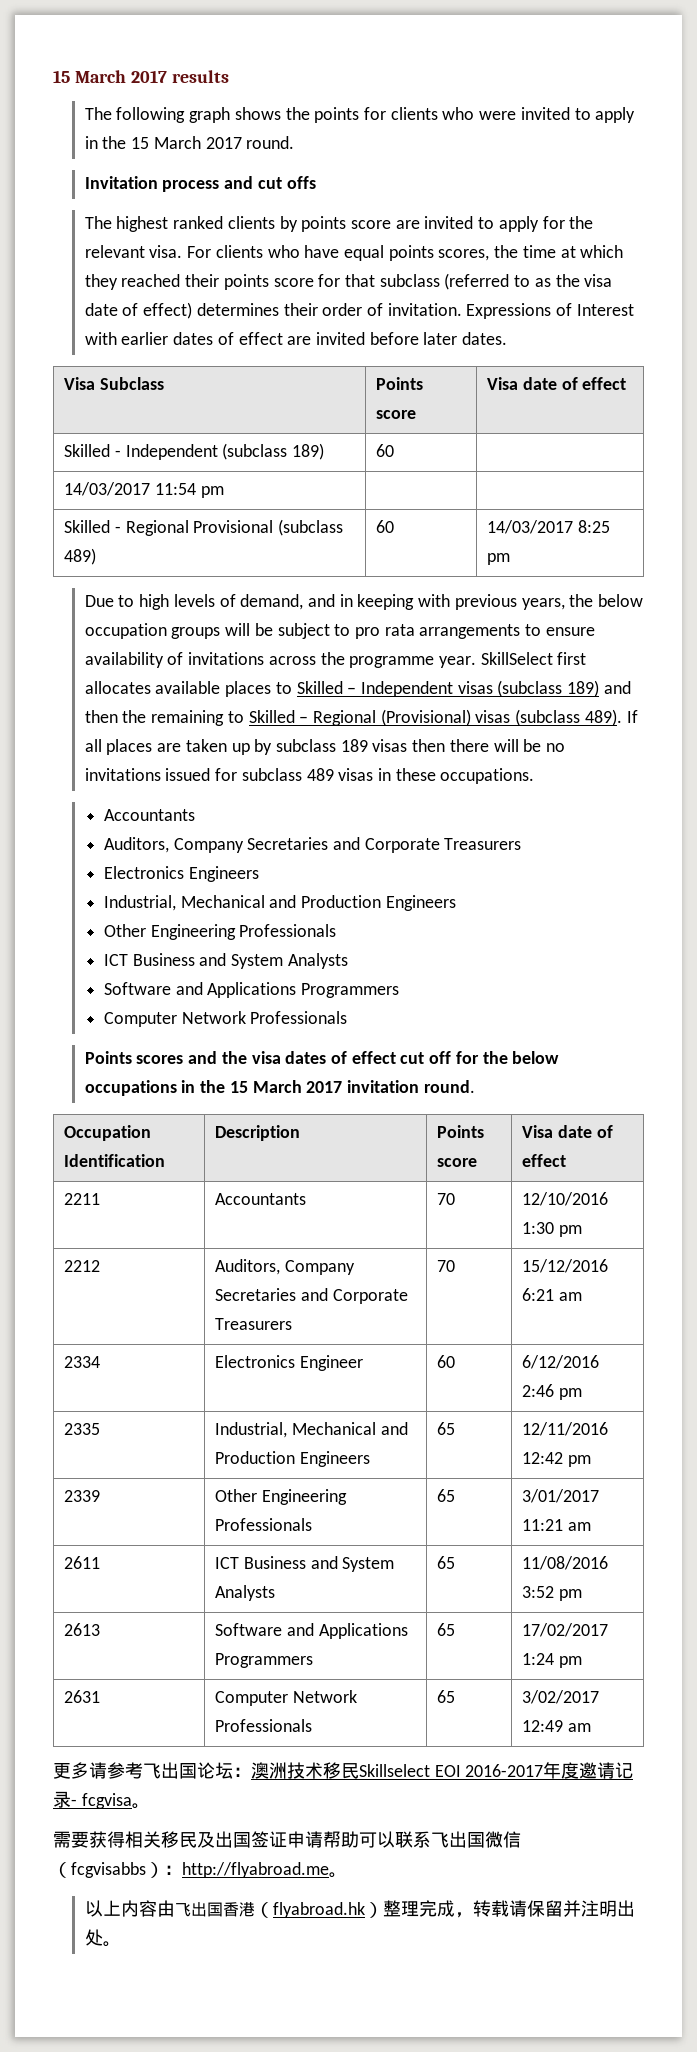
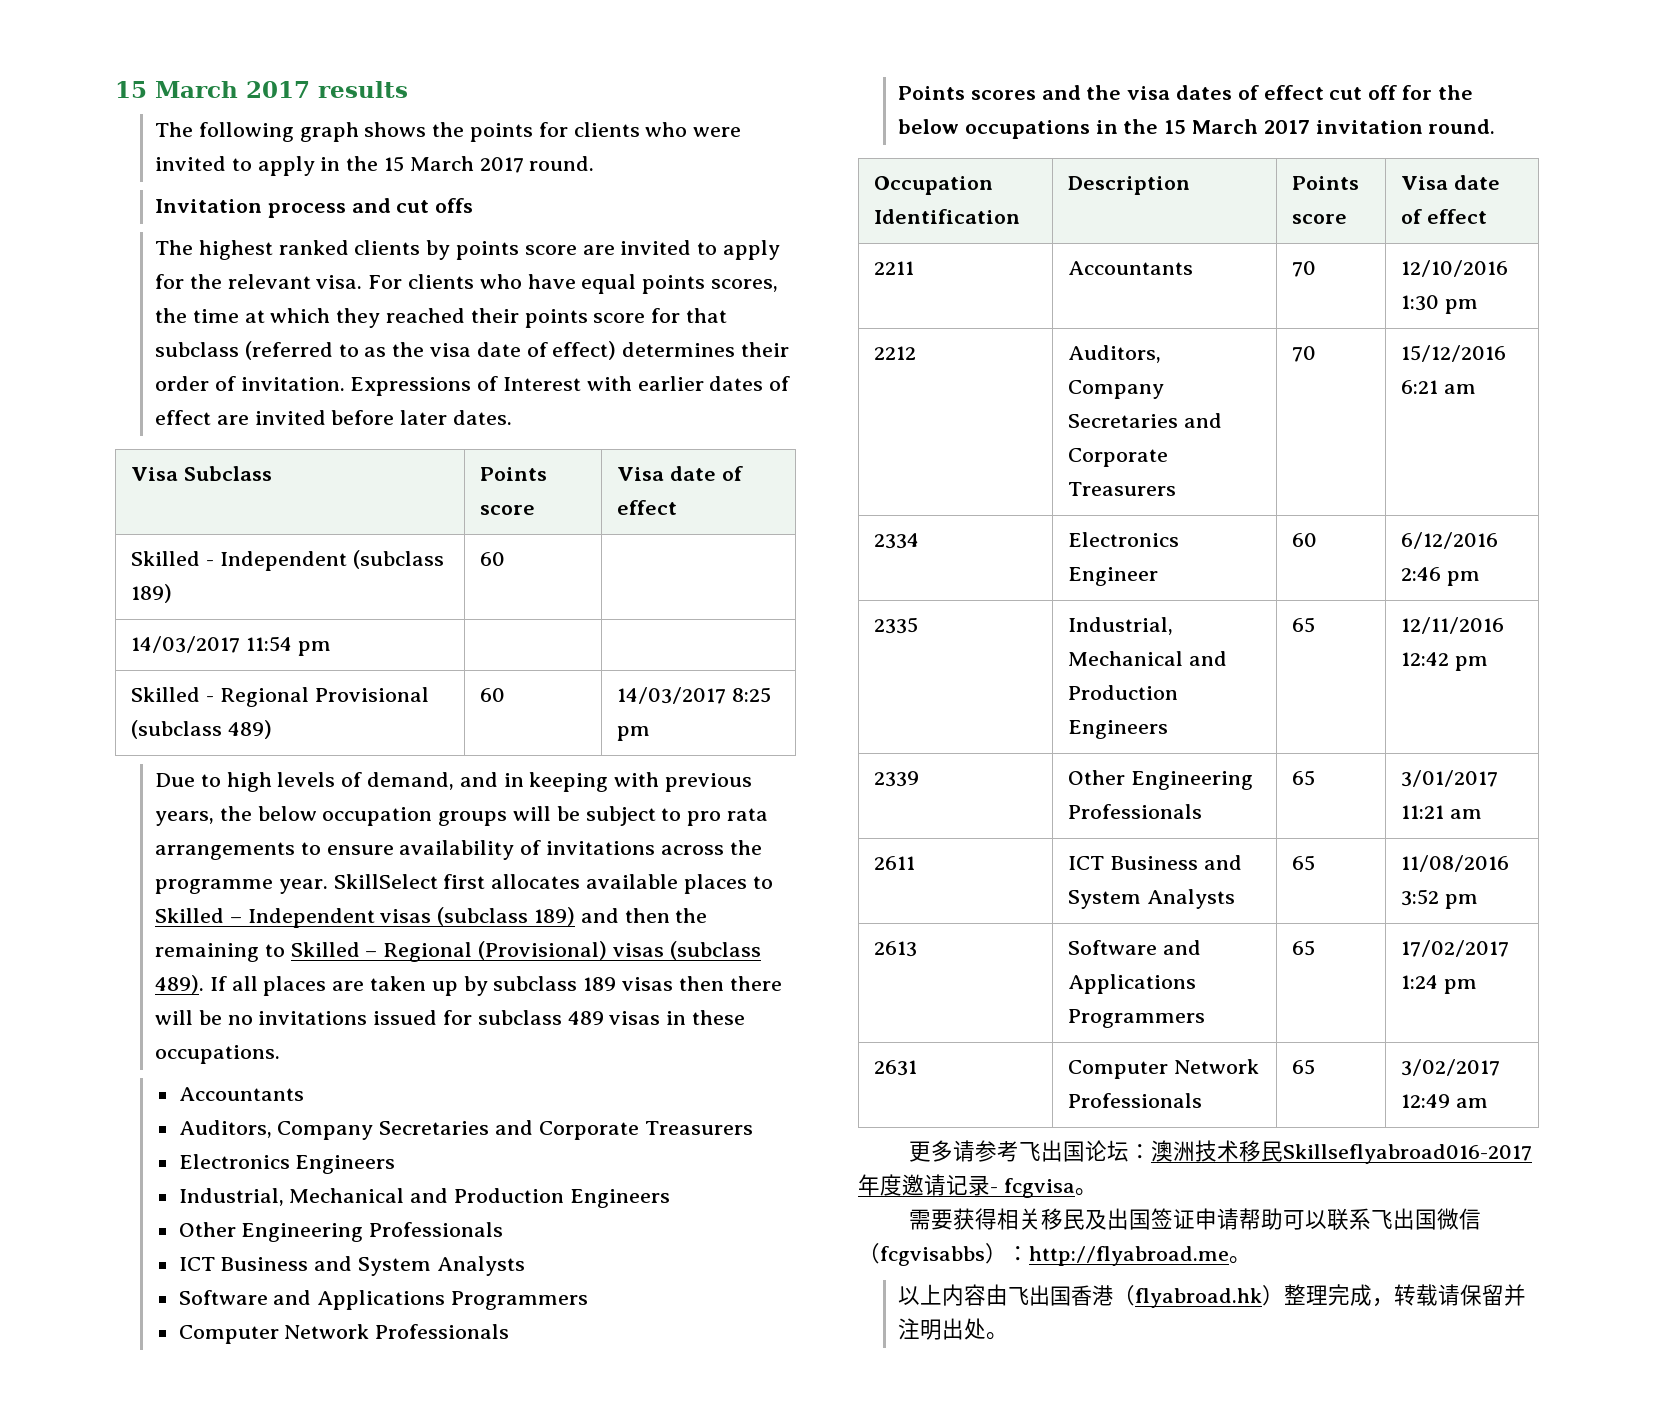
- 更多请参考飞出国论坛：澳洲技术移民Skillselect EOI 2016-2017年度邀请记录- fcgvisa。
+ 更多请参考飞出国论坛：澳洲技术移民Skillseflyabroad016-2017年度邀请记录- fcgvisa。

